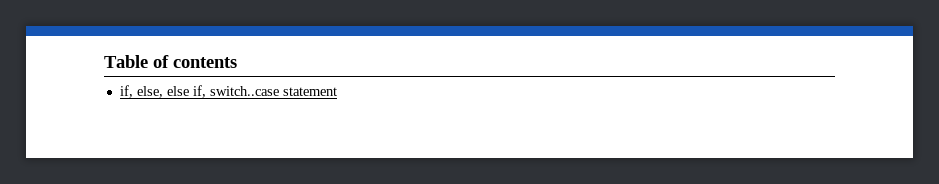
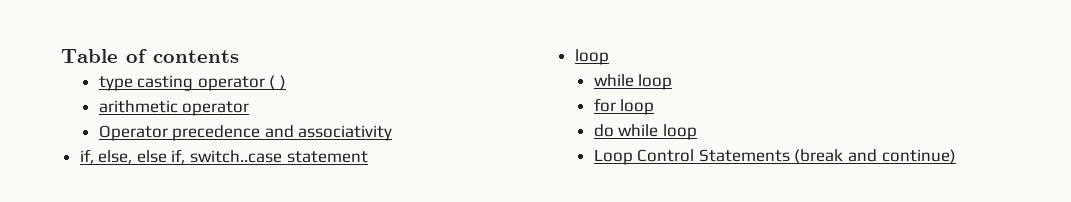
+ type casting operator ( )
+ arithmetic operator
+ Operator precedence and associativity
  if, else, else if, switch..case statement
+ loop
+ while loop
+ for loop
+ do while loop
+ Loop Control Statements (break and continue)

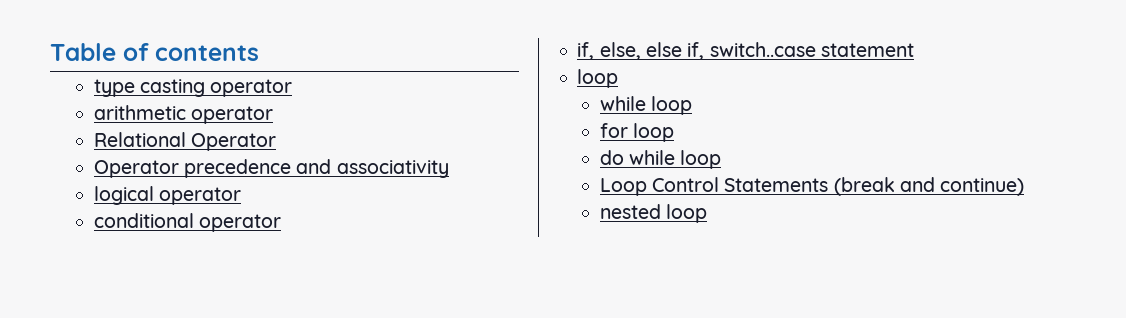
- type casting operator ( )
+ type casting operator
+ Relational Operator
+ logical operator
+ conditional operator
+ nested loop

